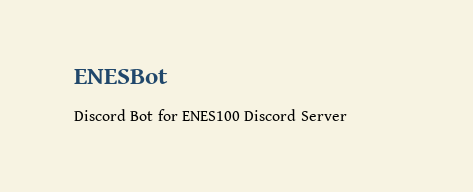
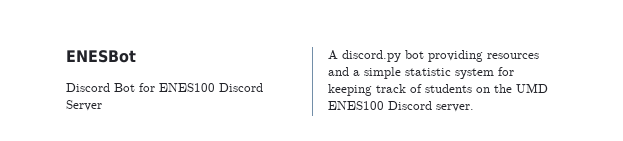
+ A discord.py bot providing resources and a simple statistic system for keeping track of students on the UMD ENES100 Discord server.

